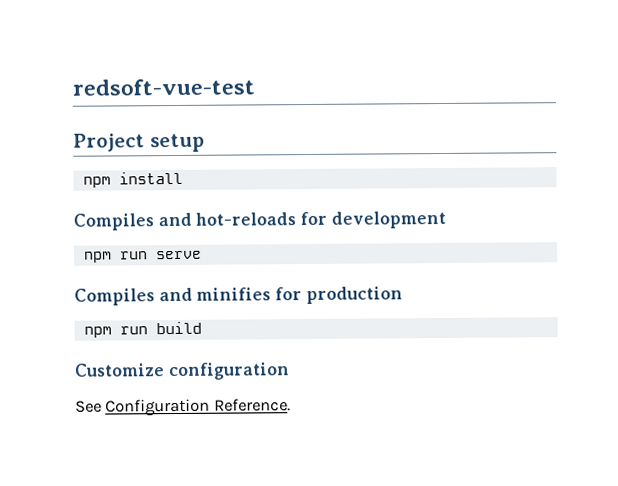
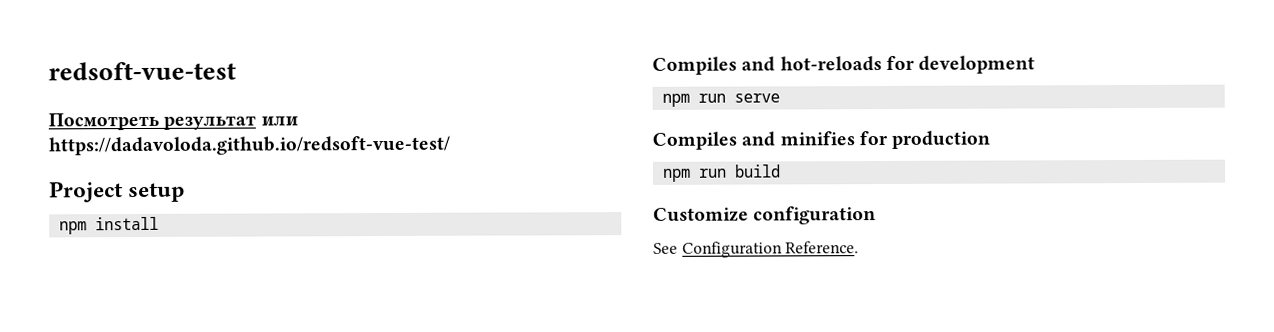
+ Посмотреть результат или https://dadavoloda.github.io/redsoft-vue-test/

